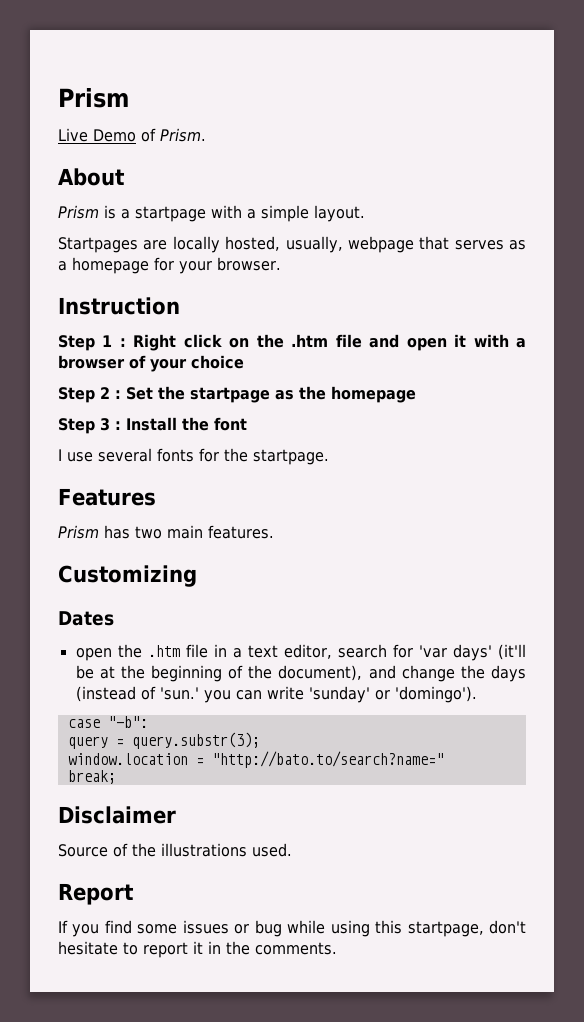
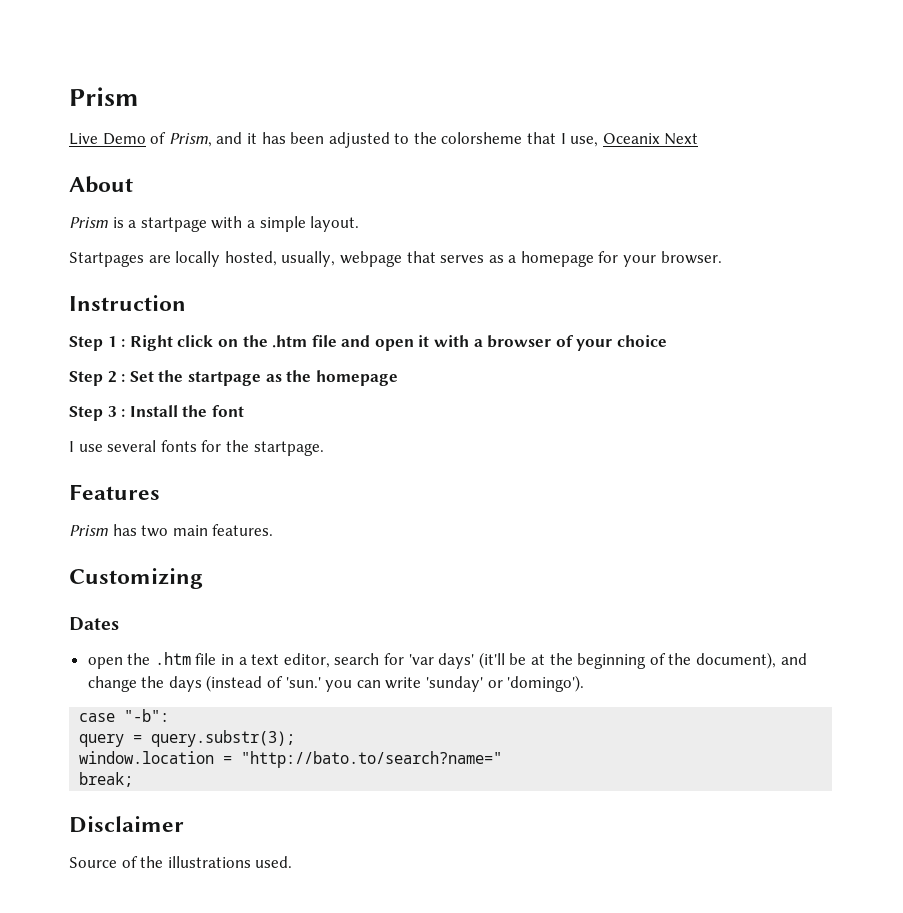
- Live Demo of Prism.
+ Live Demo of Prism, and it has been adjusted to the colorsheme that I use, Oceanix Next
- Report
- If you find some issues or bug while using this startpage, don't hesitate to report it in the comments.

